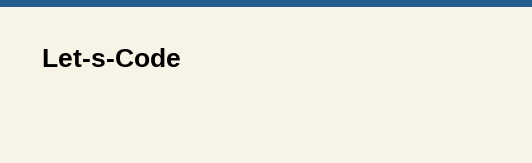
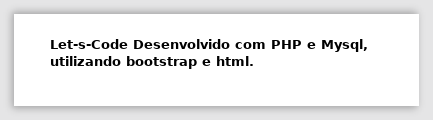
- Let-s-Code
+ Let-s-Code Desenvolvido com PHP e Mysql, utilizando bootstrap e html.

